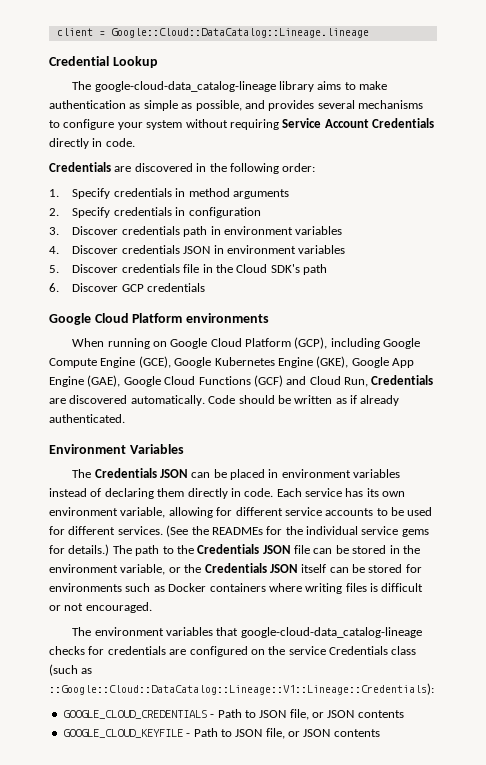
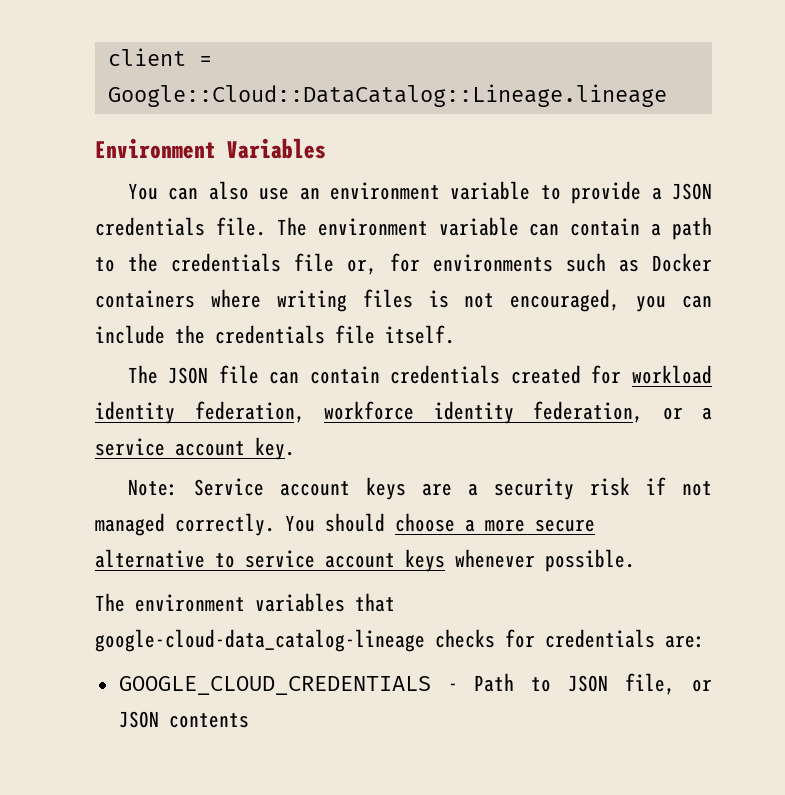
- Credential Lookup
- The google-cloud-data_catalog-lineage library aims to make authentication as simple as possible, and provides several mechanisms to configure your system without requiring Service Account Credentials directly in code.
- Credentials are discovered in the following order:
- 1. Specify credentials in method arguments
- 2. Specify credentials in configuration
- 3. Discover credentials path in environment variables
- 4. Discover credentials JSON in environment variables
- 5. Discover credentials file in the Cloud SDK's path
- 6. Discover GCP credentials
- Google Cloud Platform environments
- When running on Google Cloud Platform (GCP), including Google Compute Engine (GCE), Google Kubernetes Engine (GKE), Google App Engine (GAE), Google Cloud Functions (GCF) and Cloud Run, Credentials are discovered automatically. Code should be written as if already authenticated.
  Environment Variables
- The Credentials JSON can be placed in environment variables instead of declaring them directly in code. Each service has its own environment variable, allowing for different service accounts to be used for different services. (See the READMEs for the individual service gems for details.) The path to the Credentials JSON file can be stored in the environment variable, or the Credentials JSON itself can be stored for environments such as Docker containers where writing files is difficult or not encouraged.
+ You can also use an environment variable to provide a JSON credentials file. The environment variable can contain a path to the credentials file or, for environments such as Docker containers where writing files is not encouraged, you can include the credentials file itself.
+ The JSON file can contain credentials created for workload identity federation, workforce identity federation, or a service account key.
+ Note: Service account keys are a security risk if not managed correctly. You should choose a more secure alternative to service account keys whenever possible.
- The environment variables that google-cloud-data_catalog-lineage checks for credentials are configured on the service Credentials class (such as ::Google::Cloud::DataCatalog::Lineage::V1::Lineage::Credentials):
+ The environment variables that google-cloud-data_catalog-lineage checks for credentials are:
- GOOGLE_CLOUD_KEYFILE - Path to JSON file, or JSON contents

